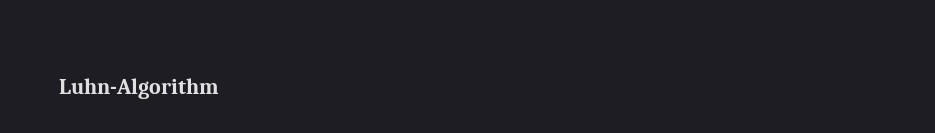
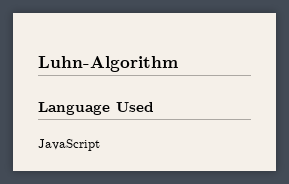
+ Language Used
+ JavaScript

